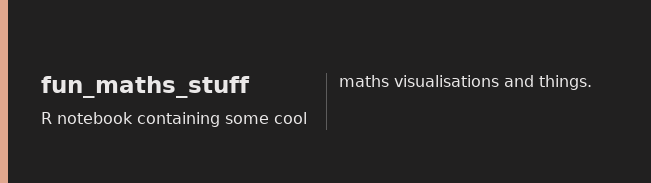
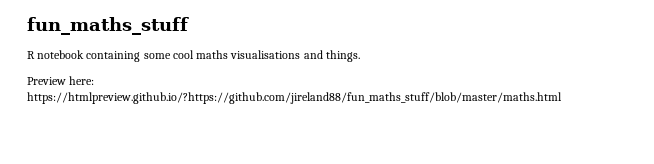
+ Preview here: https://htmlpreview.github.io/?https://github.com/jireland88/fun_maths_stuff/blob/master/maths.html

